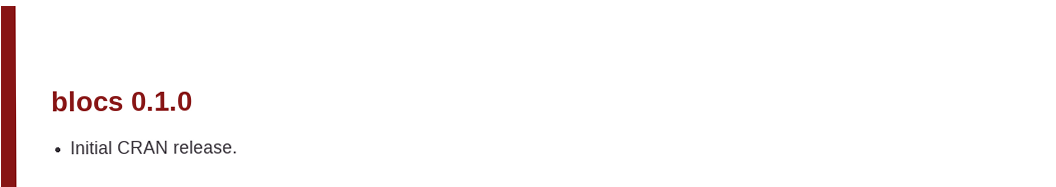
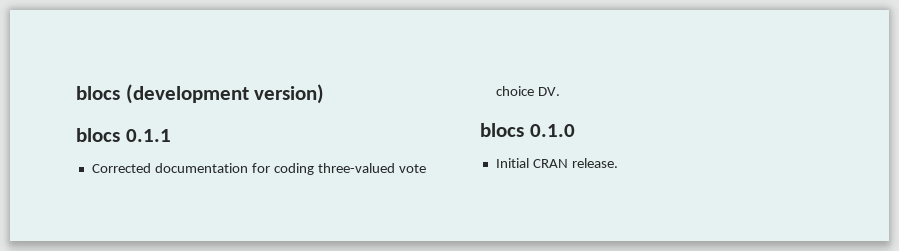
+ blocs (development version)
+ blocs 0.1.1
+ Corrected documentation for coding three-valued vote choice DV.

